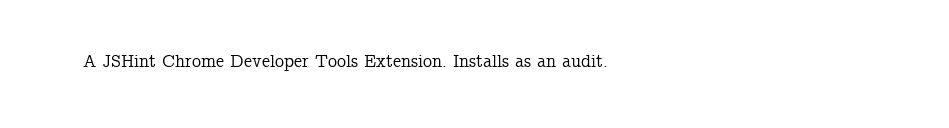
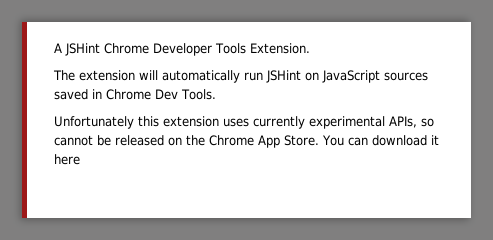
- A JSHint Chrome Developer Tools Extension. Installs as an audit.
+ A JSHint Chrome Developer Tools Extension.
+ The extension will automatically run JSHint on JavaScript sources saved in Chrome Dev Tools.
+ Unfortunately this extension uses currently experimental APIs, so cannot be released on the Chrome App Store. You can download it here

